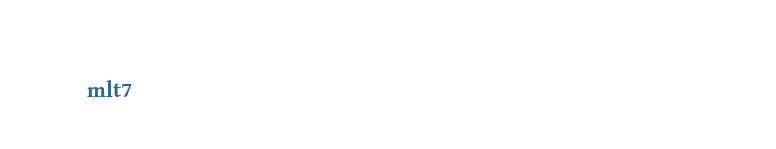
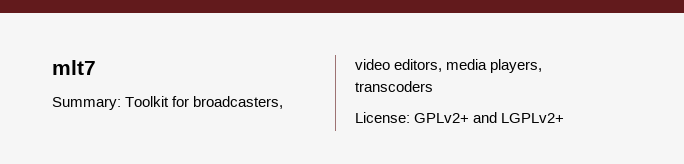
+ Summary: Toolkit for broadcasters, video editors, media players, transcoders
+ License: GPLv2+ and LGPLv2+

